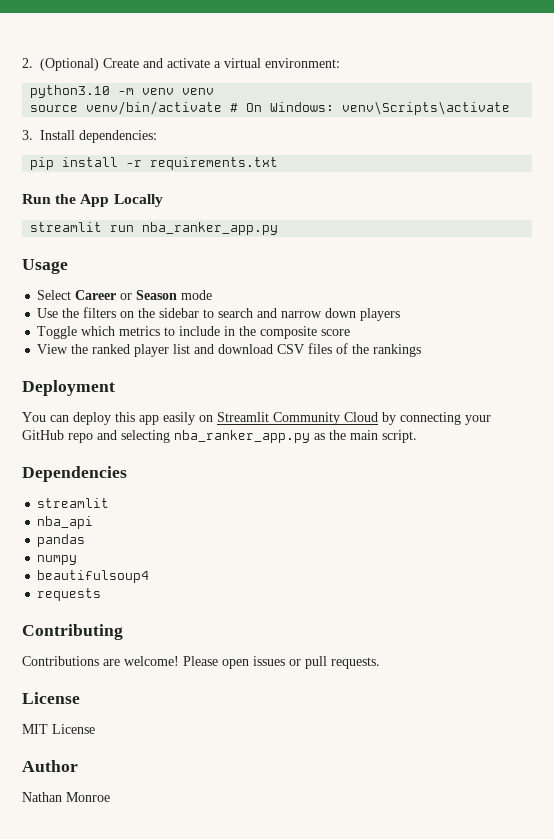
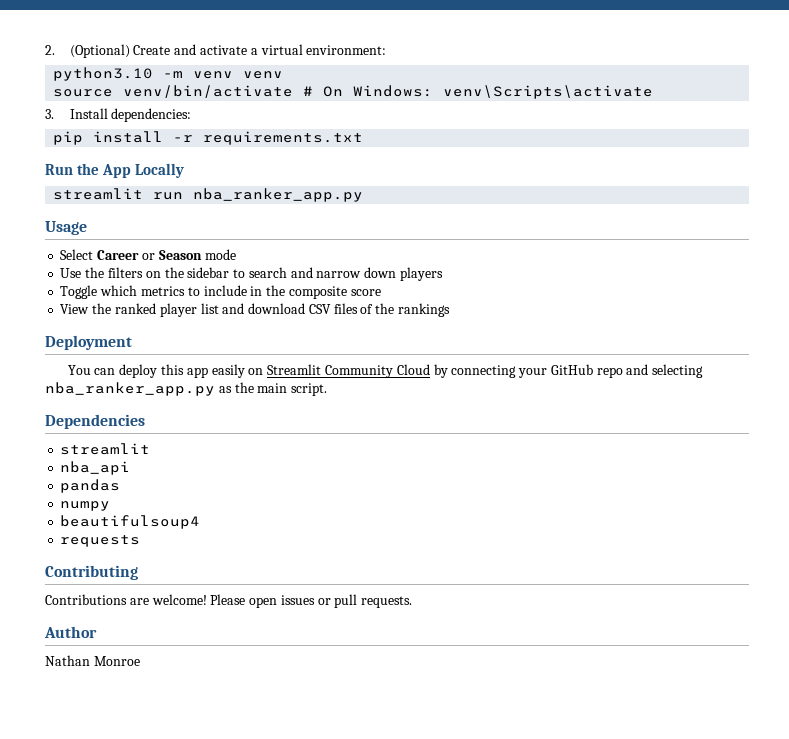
  Please open issues or pull requests.
- License
- MIT License

